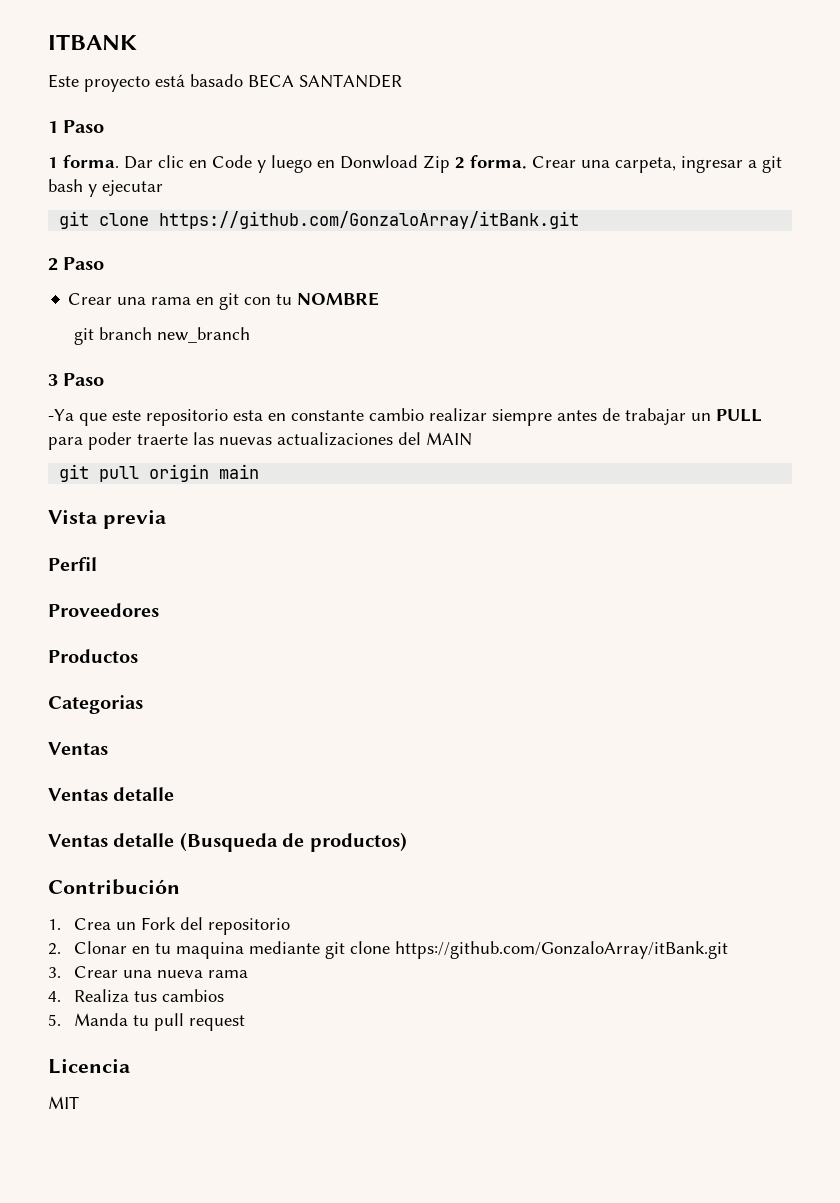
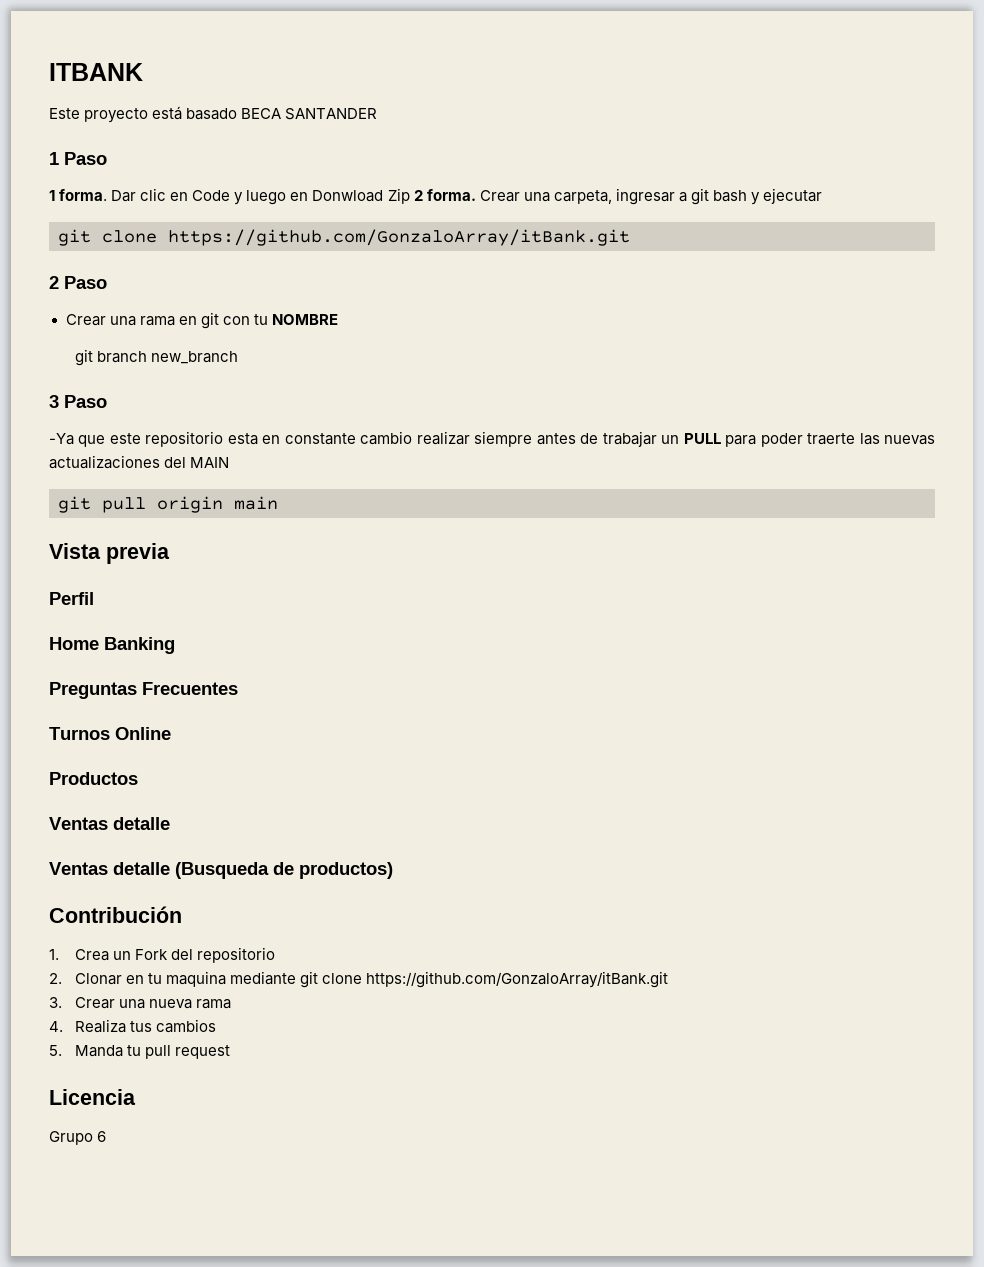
- Proveedores
+ Home Banking
+ Preguntas Frecuentes
+ Turnos Online
- Categorias
- Ventas
- MIT
+ Grupo 6

